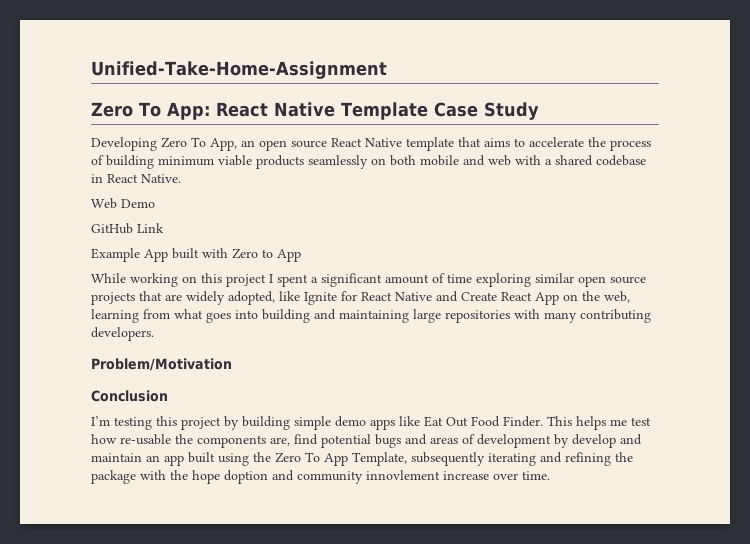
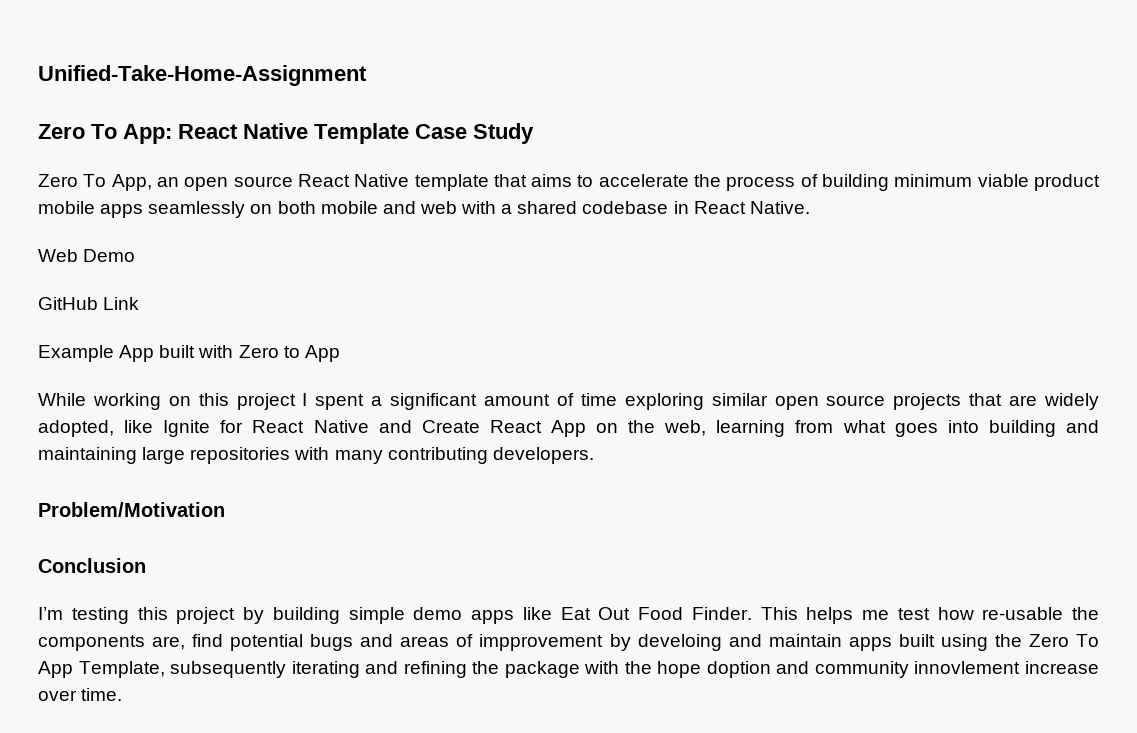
- Developing Zero To App, an open source React Native template that aims to accelerate the process of building minimum viable products seamlessly on both mobile and web with a shared codebase in React Native.
+ Zero To App, an open source React Native template that aims to accelerate the process of building minimum viable product mobile apps seamlessly on both mobile and web with a shared codebase in React Native.
- This helps me test how re-usable the components are, find potential bugs and areas of development by develop and maintain an app built using the Zero To App Template, subsequently iterating and refining the package with the hope doption and community innovlement increase over time.
+ This helps me test how re-usable the components are, find potential bugs and areas of impprovement by develoing and maintain apps built using the Zero To App Template, subsequently iterating and refining the package with the hope doption and community innovlement increase over time.

